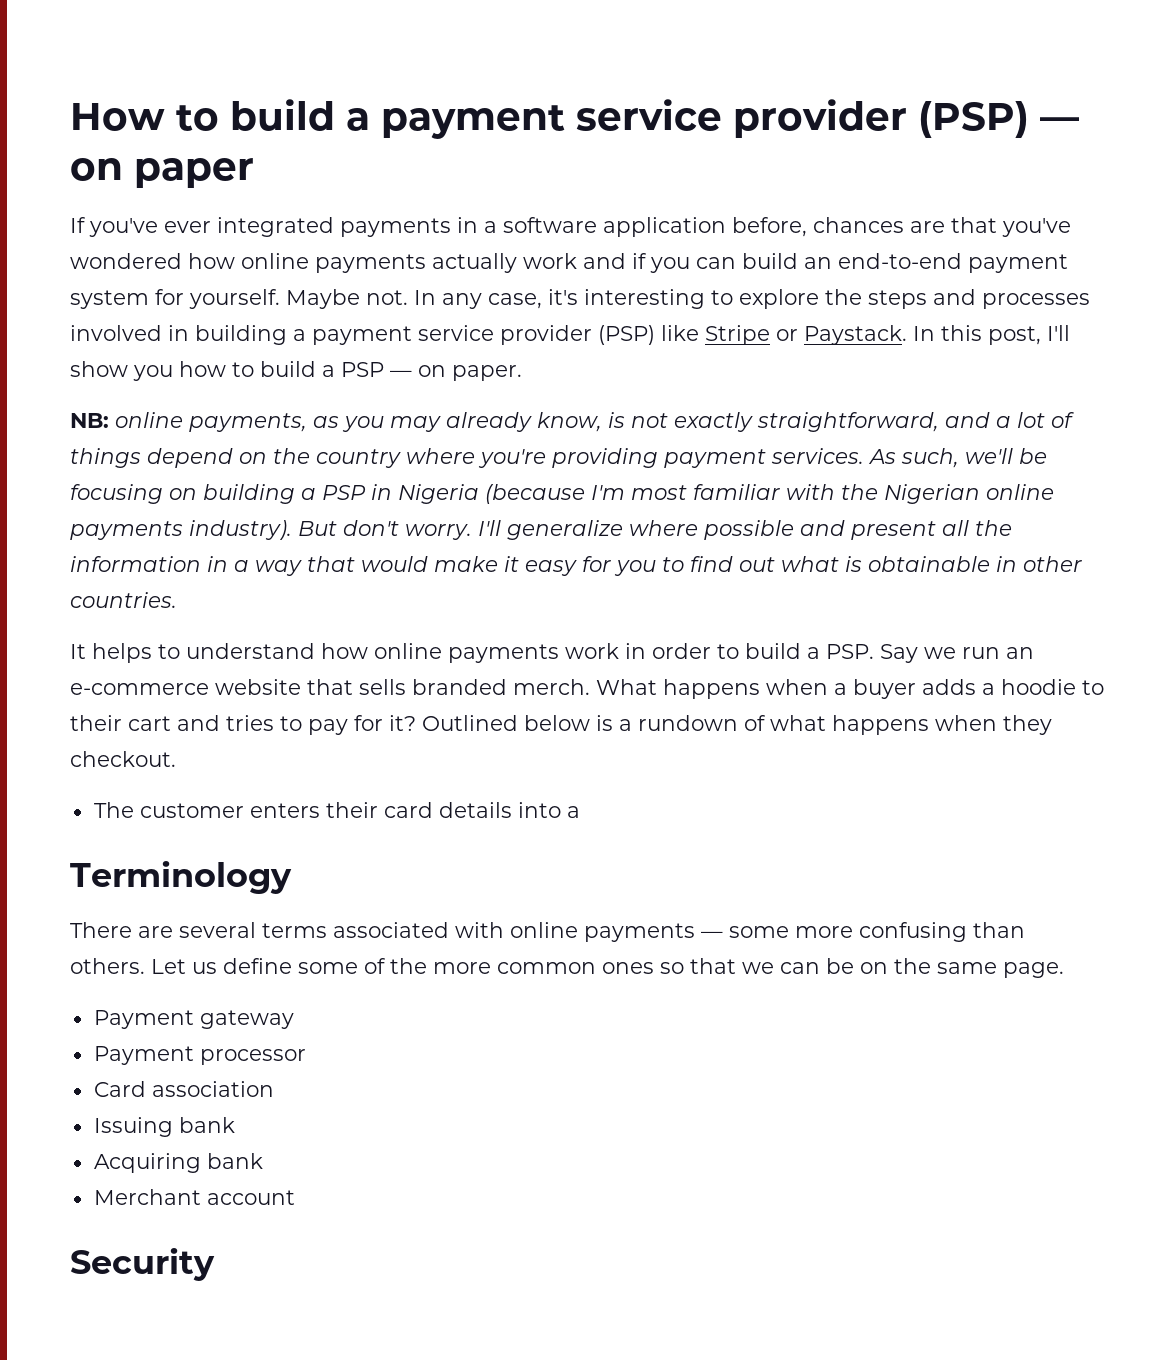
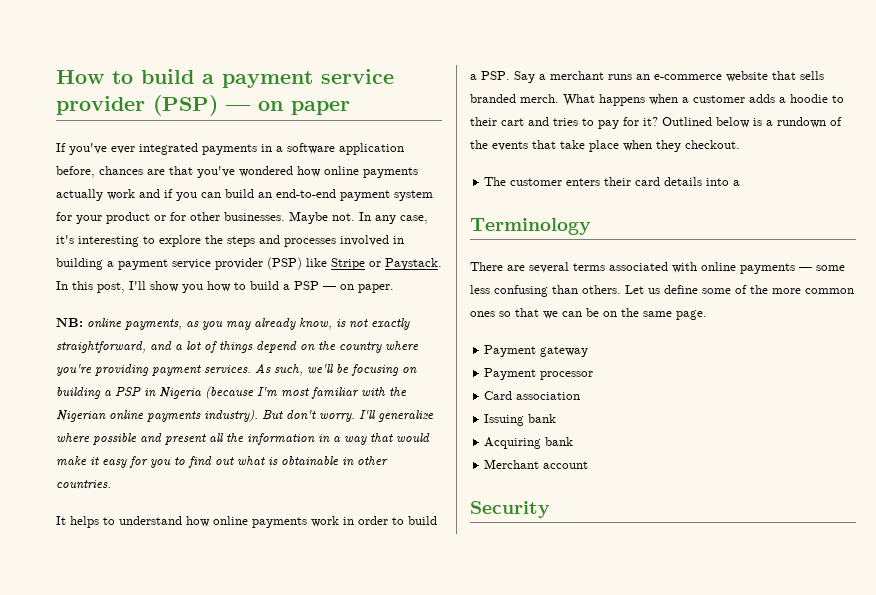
- If you've ever integrated payments in a software application before, chances are that you've wondered how online payments actually work and if you can build an end-to-end payment system for yourself.
+ If you've ever integrated payments in a software application before, chances are that you've wondered how online payments actually work and if you can build an end-to-end payment system for your product or for other businesses.
- It helps to understand how online payments work in order to build a PSP. Say we run an e-commerce website that sells branded merch.
+ It helps to understand how online payments work in order to build a PSP. Say a merchant runs an e-commerce website that sells branded merch.
- What happens when a buyer adds a hoodie to their cart and tries to pay for it?
+ What happens when a customer adds a hoodie to their cart and tries to pay for it?
- Outlined below is a rundown of what happens when they checkout.
+ Outlined below is a rundown of the events that take place when they checkout.
- There are several terms associated with online payments — some more confusing than others.
+ There are several terms associated with online payments — some less confusing than others.

